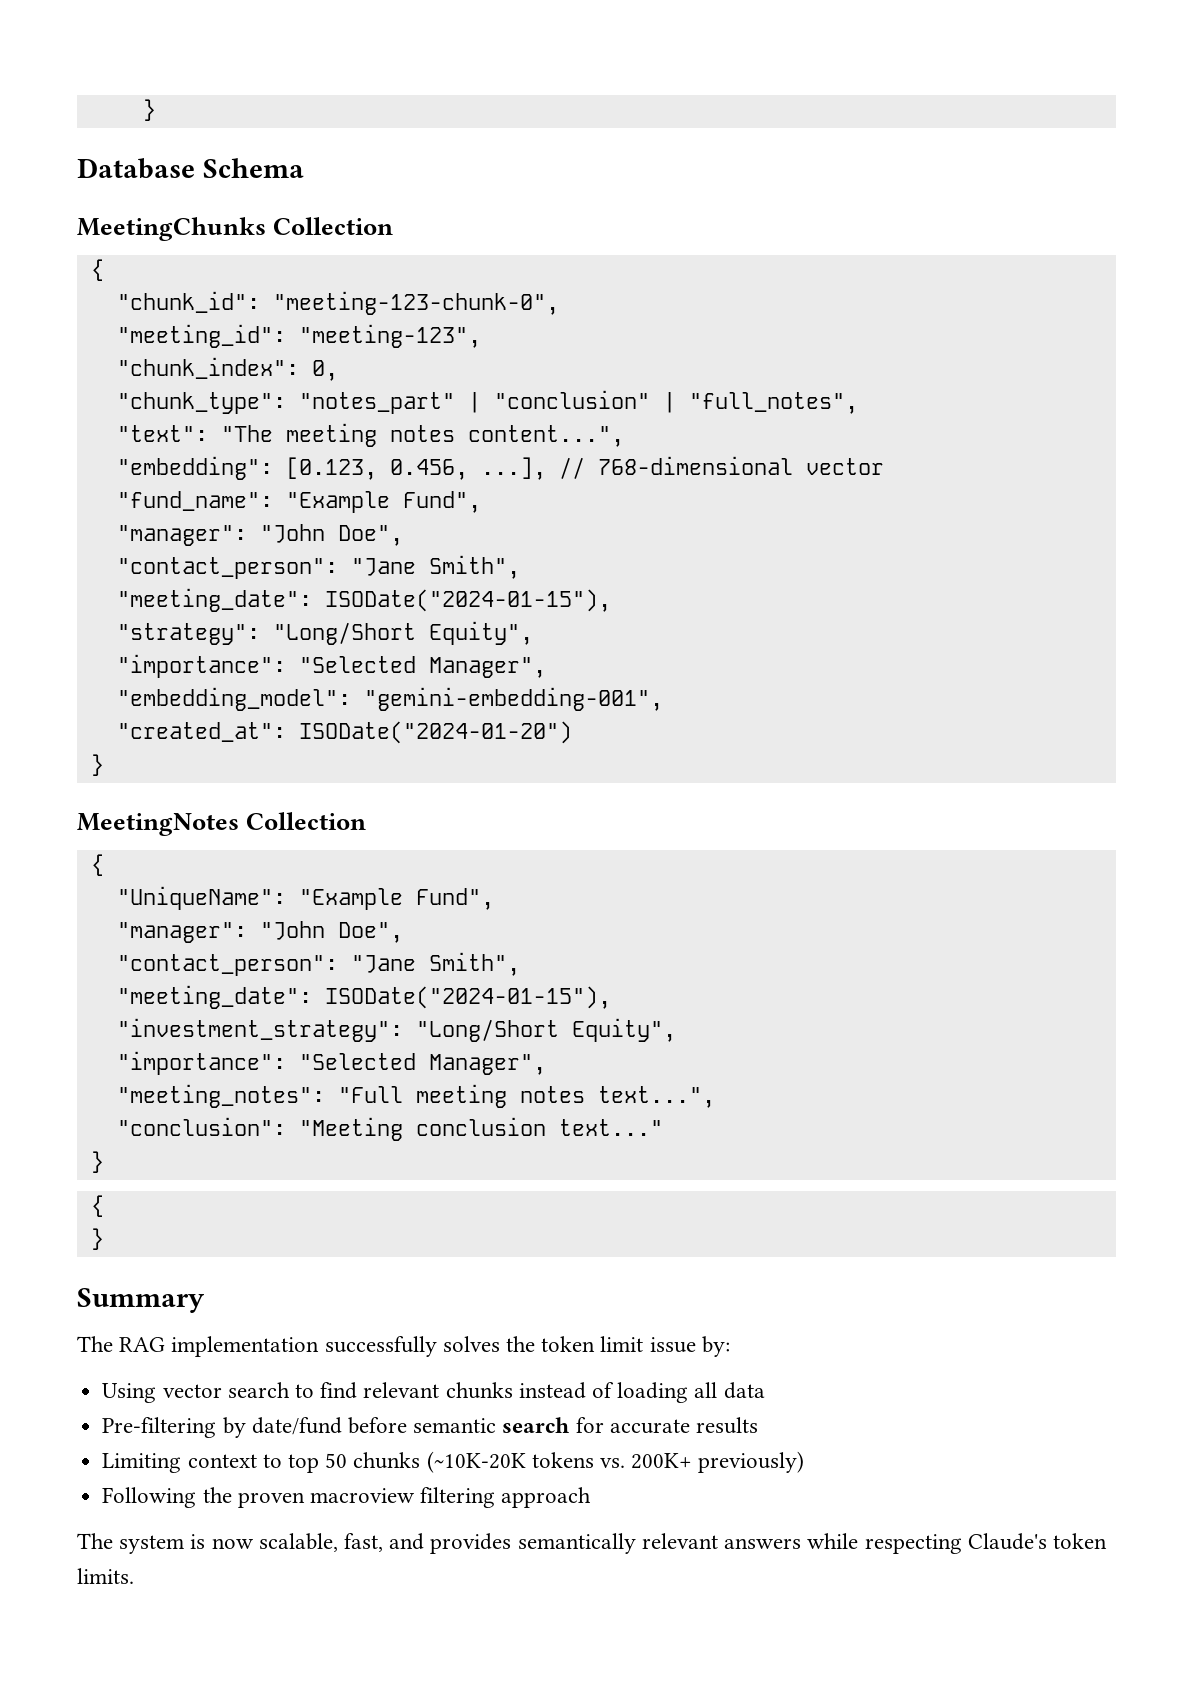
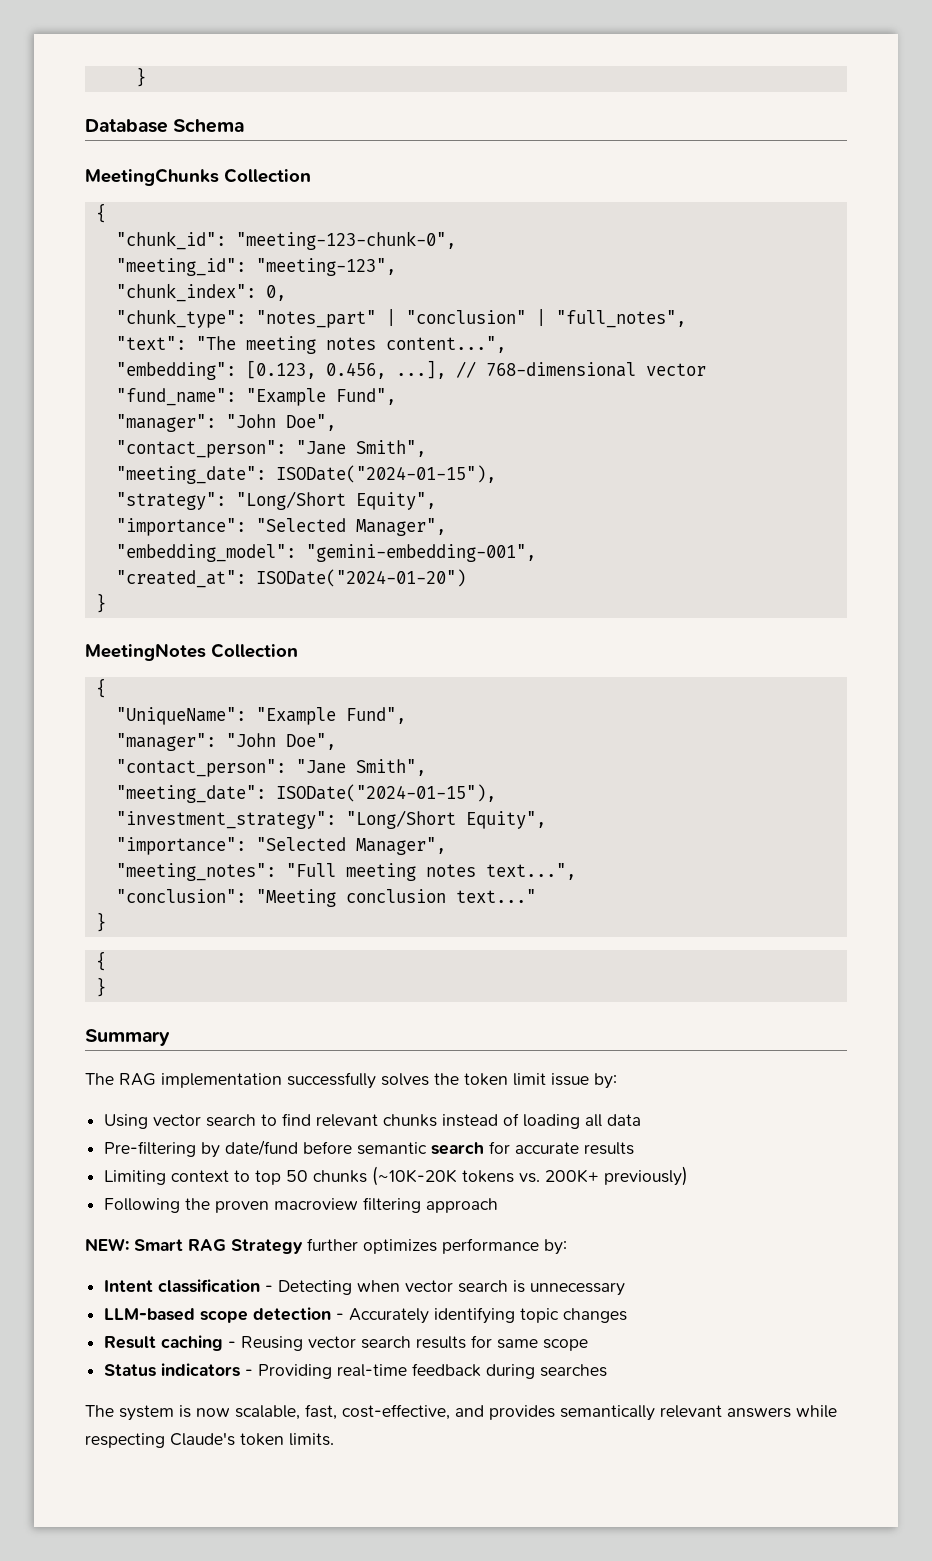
+ NEW: Smart RAG Strategy further optimizes performance by:
+ Intent classification - Detecting when vector search is unnecessary
+ LLM-based scope detection - Accurately identifying topic changes
+ Result caching - Reusing vector search results for same scope
+ Status indicators - Providing real-time feedback during searches
- The system is now scalable, fast, and provides semantically relevant answers while respecting Claude's token limits.
+ The system is now scalable, fast, cost-effective, and provides semantically relevant answers while respecting Claude's token limits.

